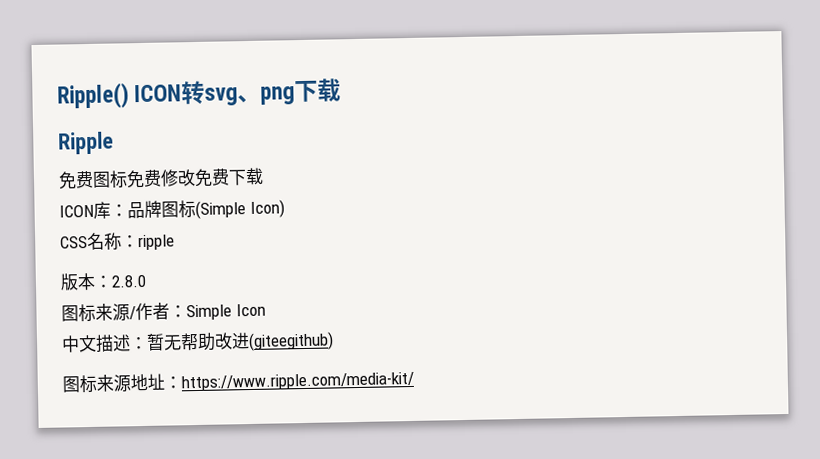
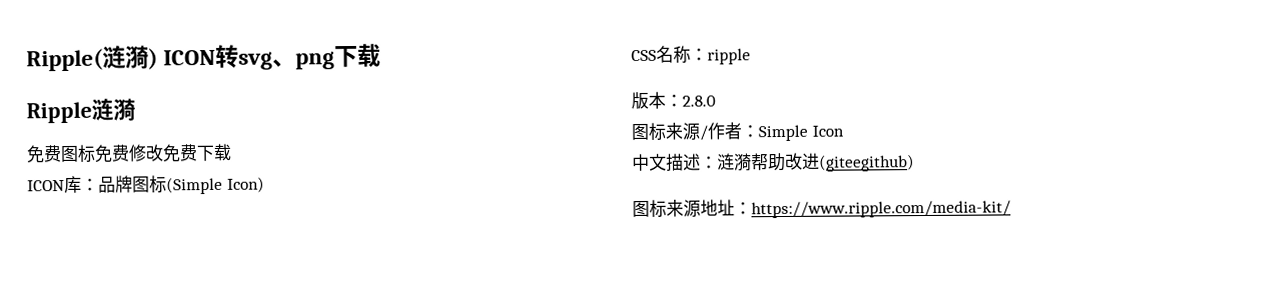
- Ripple() ICON转svg、png下载
+ Ripple(涟漪) ICON转svg、png下载
- Ripple
+ Ripple涟漪
- 中文描述：暂无帮助改进(giteegithub)
+ 中文描述：涟漪帮助改进(giteegithub)

